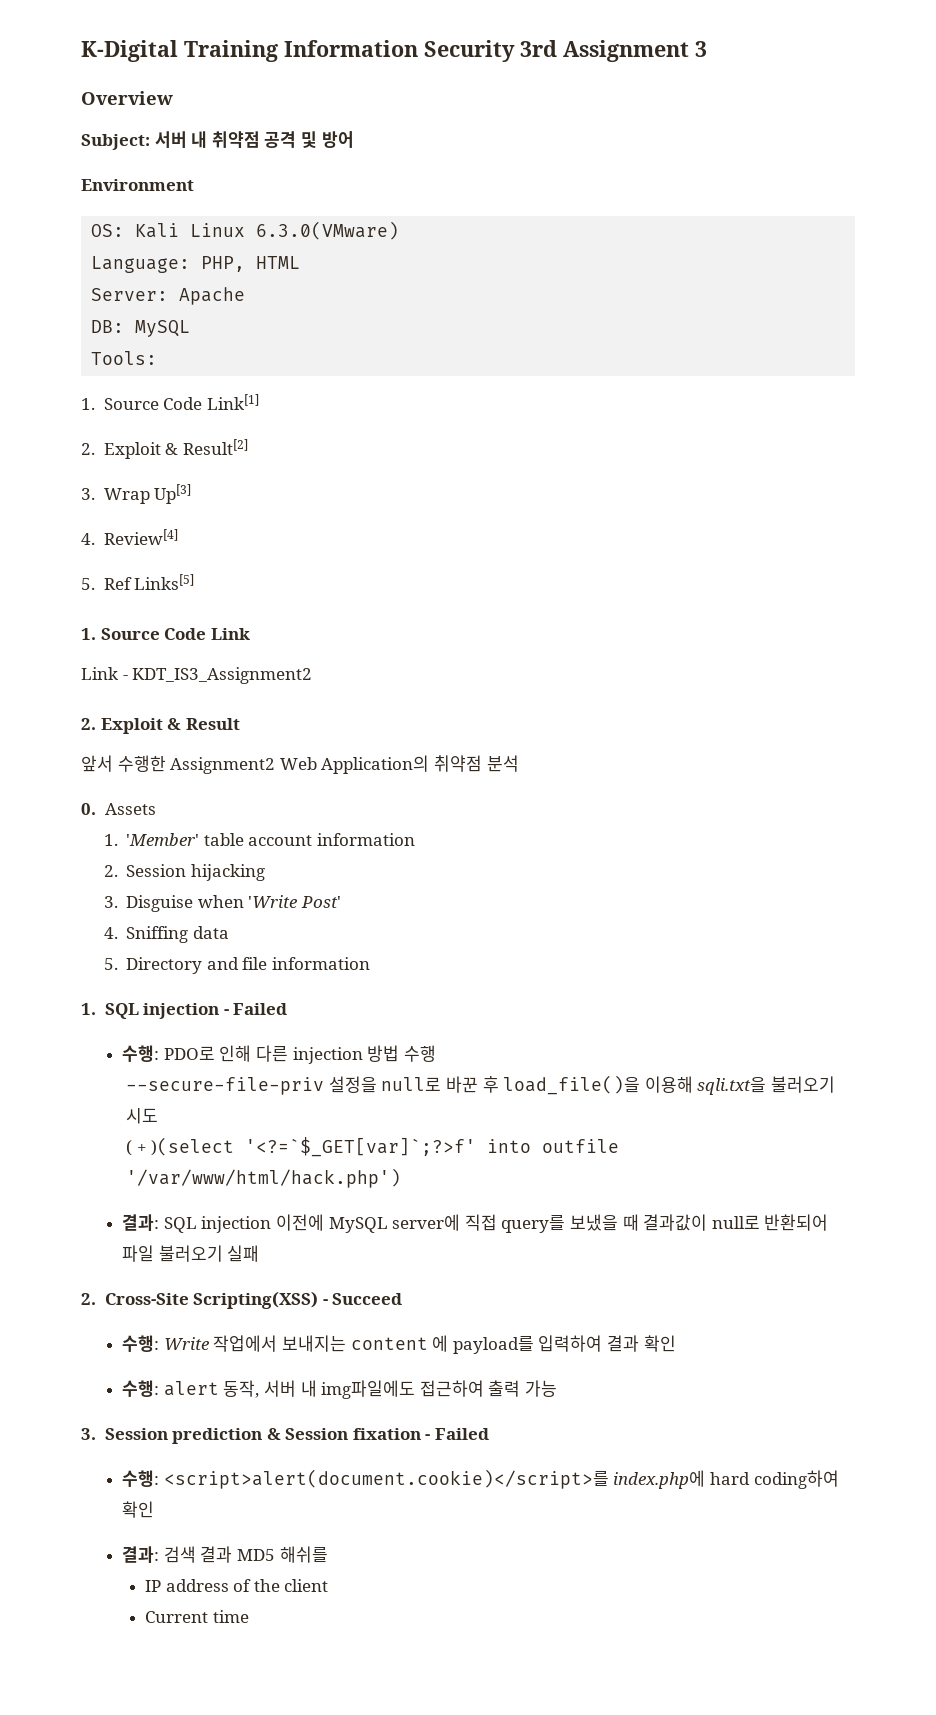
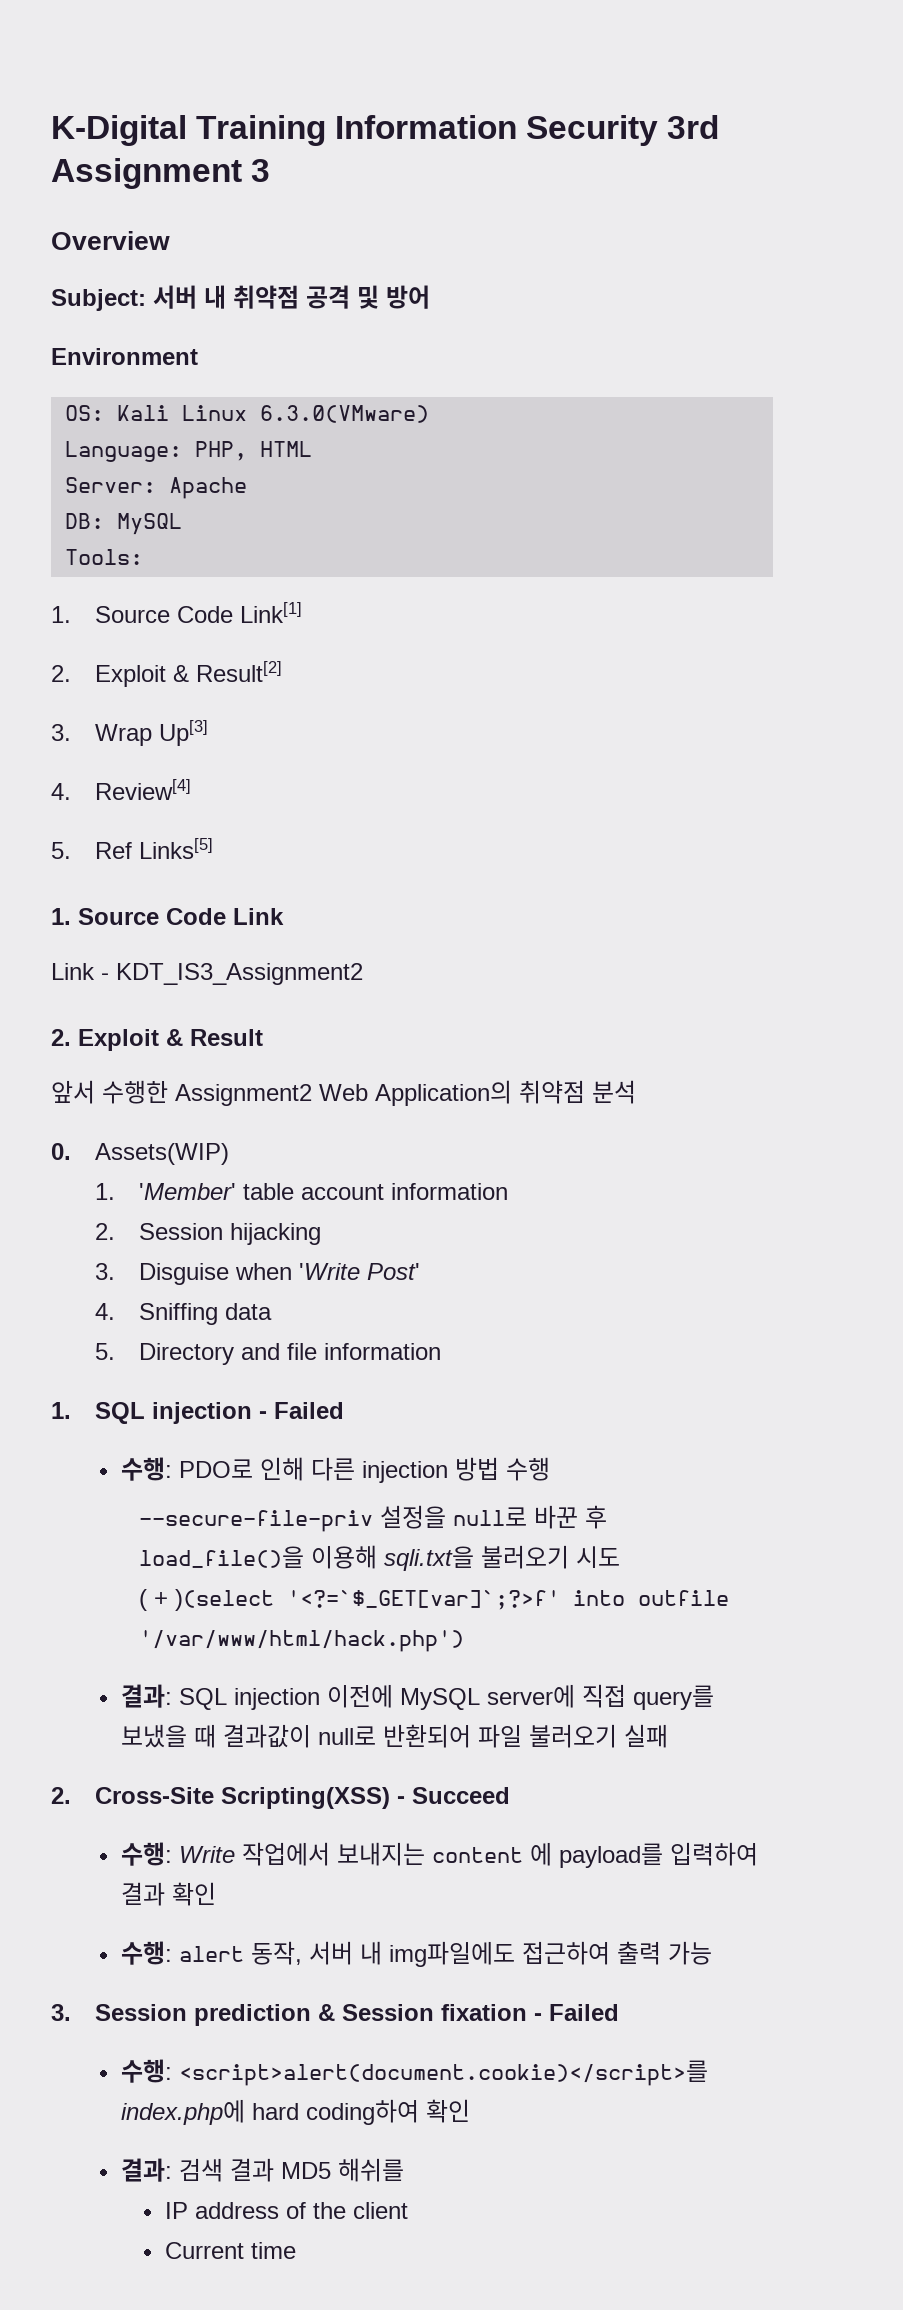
- 0. Assets
+ 0. Assets(WIP)

